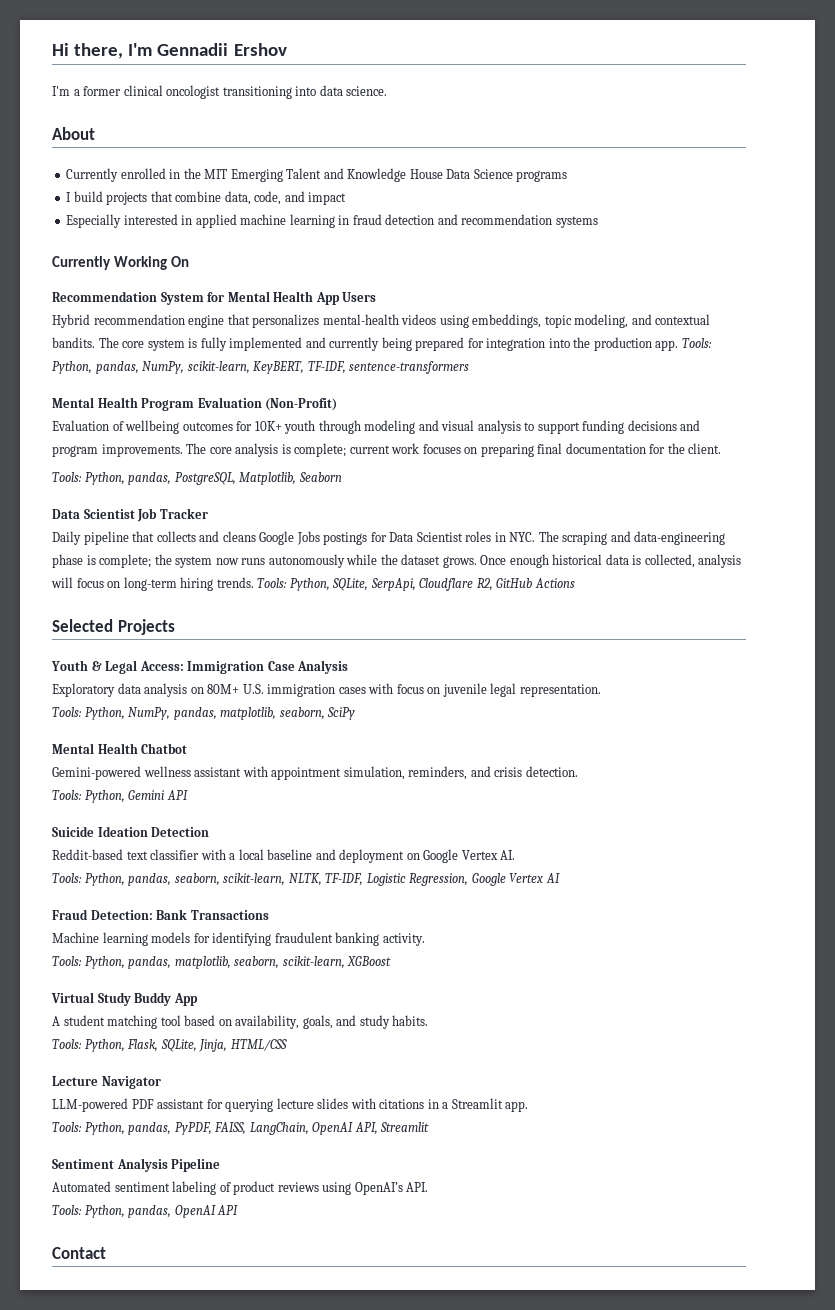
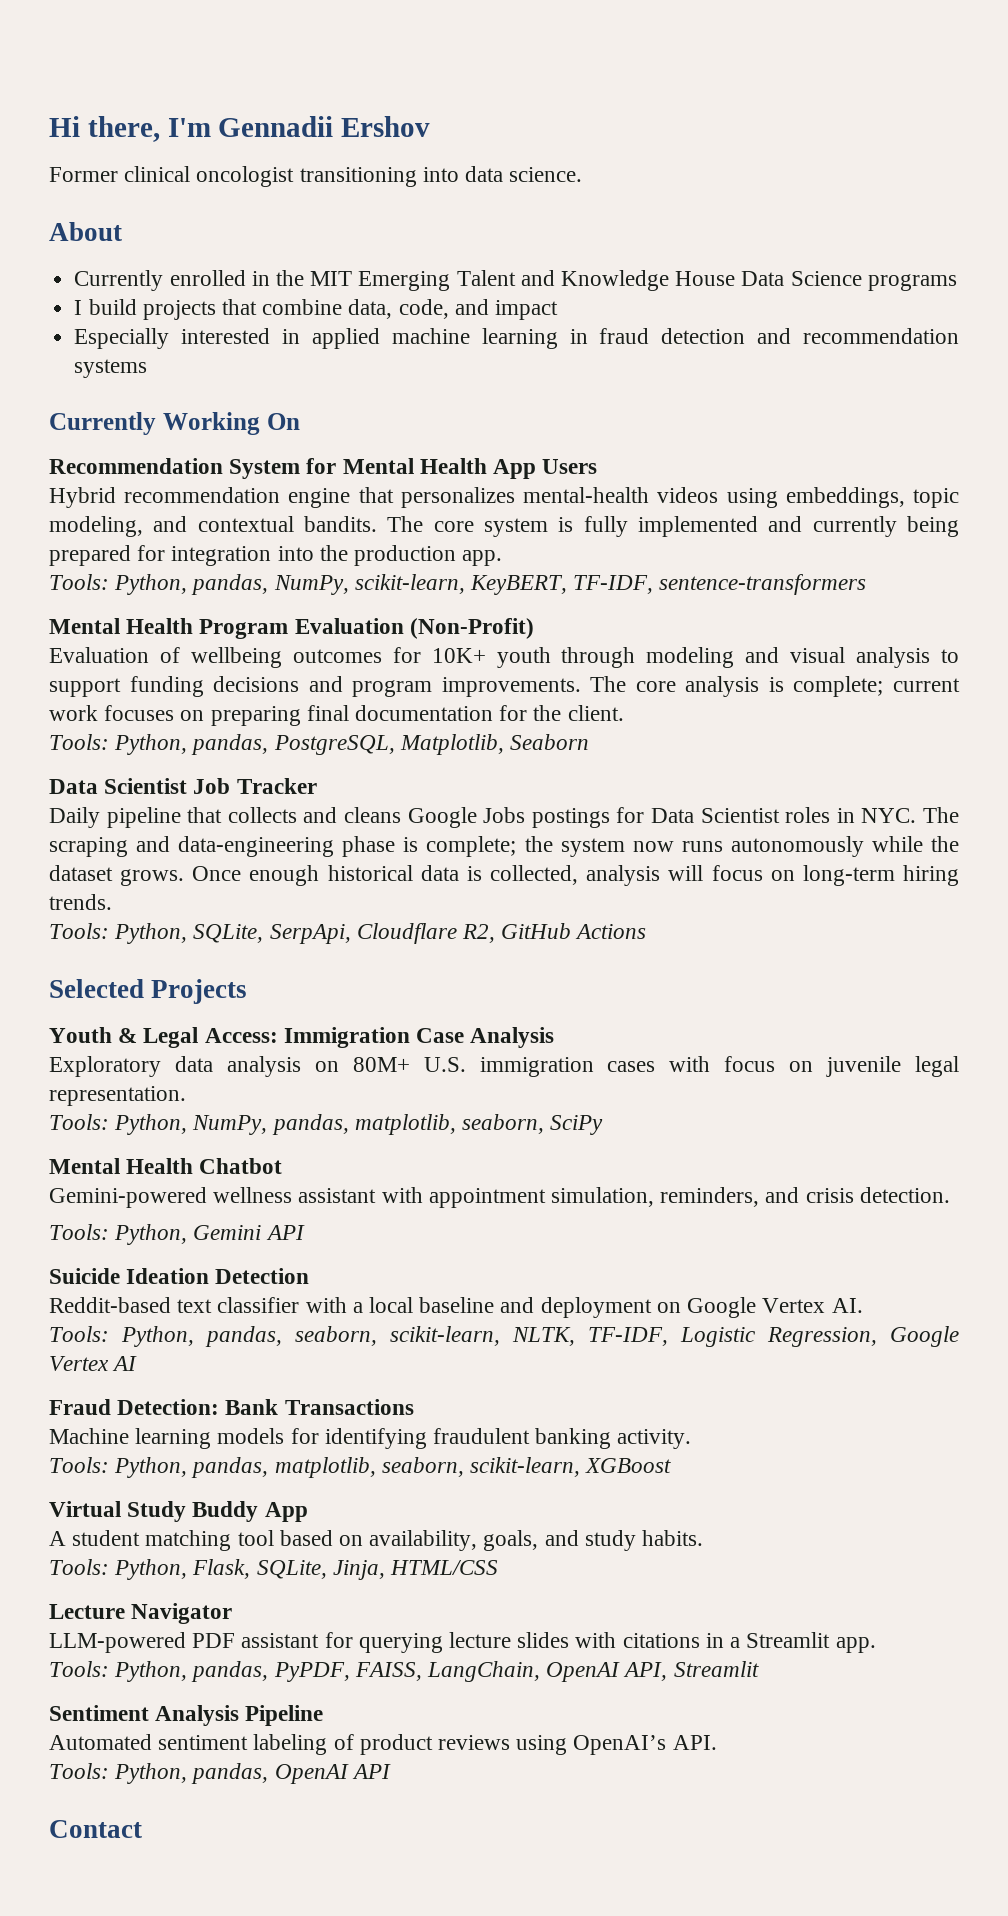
- I'm a former clinical oncologist transitioning into data science.
+ Former clinical oncologist transitioning into data science.
- The core system is fully implemented and currently being prepared for integration into the production app. Tools: Python, pandas, NumPy, scikit-learn, KeyBERT, TF-IDF, sentence-transformers
+ The core system is fully implemented and currently being prepared for integration into the production app.
+ Tools: Python, pandas, NumPy, scikit-learn, KeyBERT, TF-IDF, sentence-transformers
- Once enough historical data is collected, analysis will focus on long-term hiring trends. Tools: Python, SQLite, SerpApi, Cloudflare R2, GitHub Actions
+ Once enough historical data is collected, analysis will focus on long-term hiring trends.
+ Tools: Python, SQLite, SerpApi, Cloudflare R2, GitHub Actions

